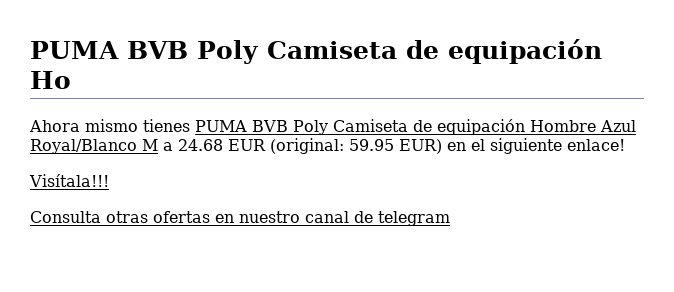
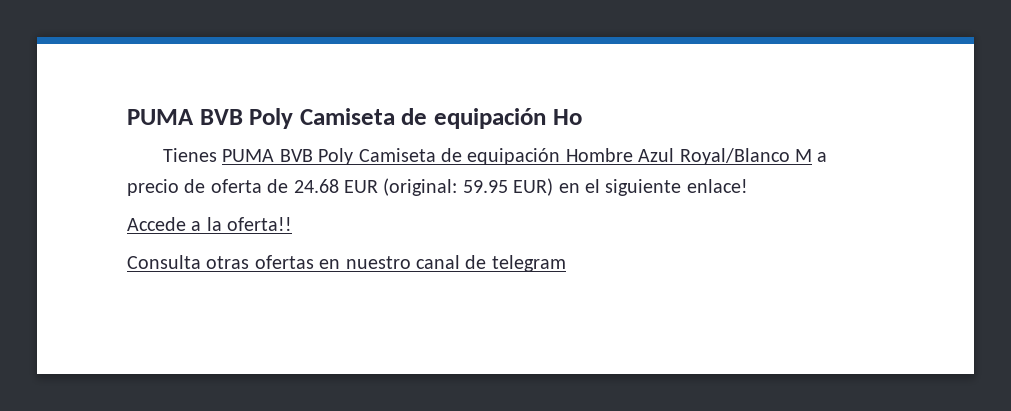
- Ahora mismo tienes PUMA BVB Poly Camiseta de equipación Hombre Azul Royal/Blanco M a 24.68 EUR (original: 59.95 EUR) en el siguiente enlace!
+ Tienes PUMA BVB Poly Camiseta de equipación Hombre Azul Royal/Blanco M a precio de oferta de 24.68 EUR (original: 59.95 EUR) en el siguiente enlace!
- Visítala!!!
+ Accede a la oferta!!

